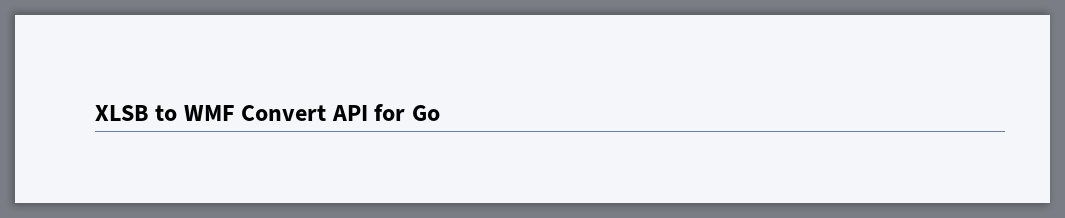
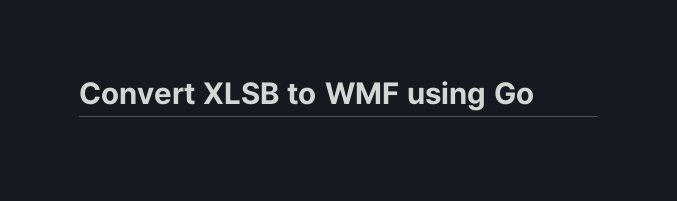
- XLSB to WMF Convert API for Go
+ Convert XLSB to WMF using Go

